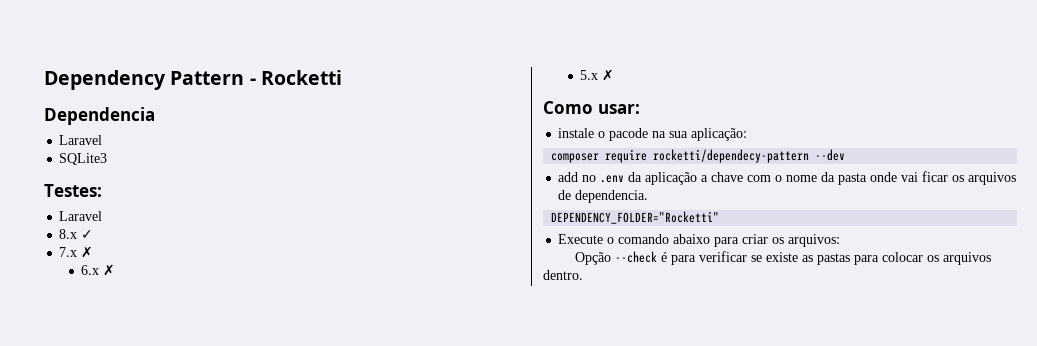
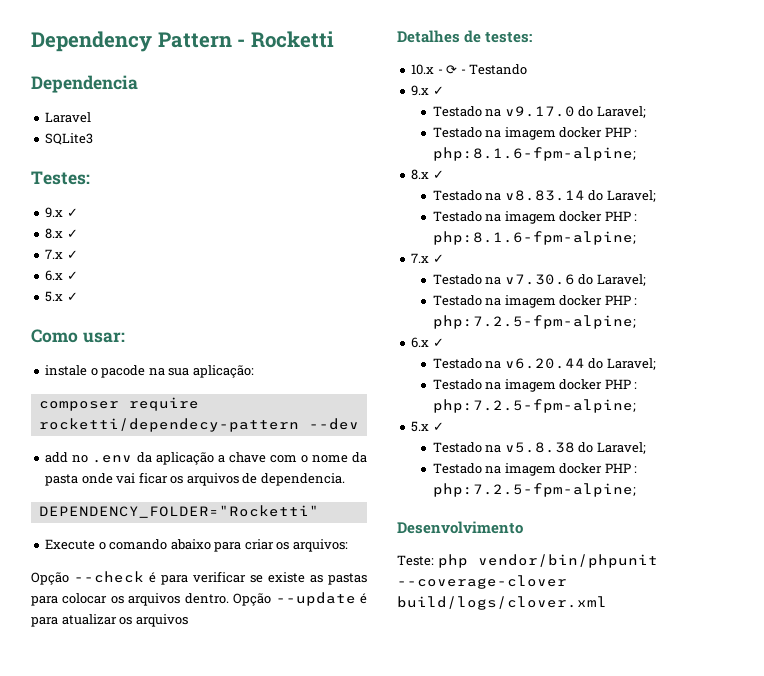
  Testes:
- Laravel
+ 9.x ✓
  8.x ✓
- 7.x ✗
- 6.x ✗
- 5.x ✗
+ 7.x ✓
+ 6.x ✓
+ 5.x ✓
+ Opção --update é para atualizar os arquivos
+ Detalhes de testes:
+ 10.x - ⟳ - Testando
+ 9.x ✓
+ Testado na v9.17.0 do Laravel;
+ Testado na imagem docker PHP : php:8.1.6-fpm-alpine;
+ 8.x ✓
+ Testado na v8.83.14 do Laravel;
+ Testado na imagem docker PHP : php:8.1.6-fpm-alpine;
+ 7.x ✓
+ Testado na v7.30.6 do Laravel;
+ Testado na imagem docker PHP : php:7.2.5-fpm-alpine;
+ 6.x ✓
+ Testado na v6.20.44 do Laravel;
+ Testado na imagem docker PHP : php:7.2.5-fpm-alpine;
+ 5.x ✓
+ Testado na v5.8.38 do Laravel;
+ Testado na imagem docker PHP : php:7.2.5-fpm-alpine;
+ Desenvolvimento
+ Teste: php vendor/bin/phpunit --coverage-clover build/logs/clover.xml

